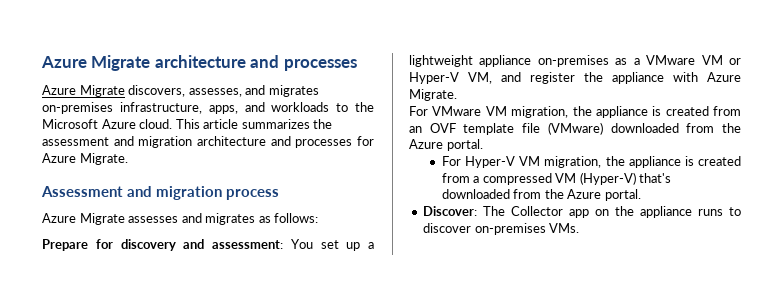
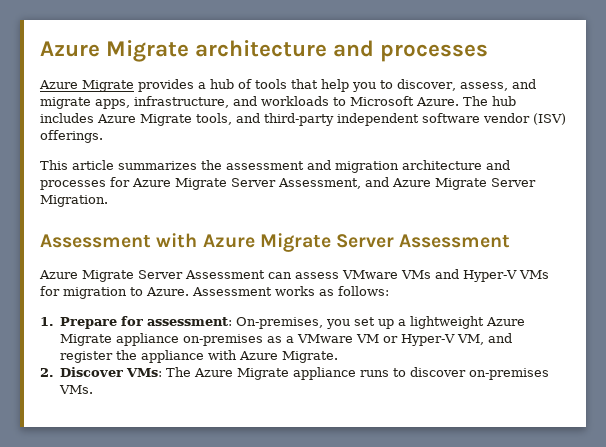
- Azure Migrate discovers, assesses, and migrates on-premises infrastructure, apps, and workloads to the Microsoft Azure cloud. This article summarizes the assessment and migration architecture and processes for Azure Migrate.
- Assessment and migration process
- Azure Migrate assesses and migrates as follows:
+ Azure Migrate provides a hub of tools that help you to discover, assess, and migrate apps, infrastructure, and workloads to Microsoft Azure. The hub includes Azure Migrate tools, and third-party independent software vendor (ISV) offerings.
+ This article summarizes the assessment and migration architecture and processes for Azure Migrate Server Assessment, and Azure Migrate Server Migration.
+ Assessment with Azure Migrate Server Assessment
+ Azure Migrate Server Assessment can assess VMware VMs and Hyper-V VMs for migration to Azure. Assessment works as follows:
- Prepare for discovery and assessment: You set up a lightweight appliance on-premises as a VMware VM or Hyper-V VM, and register the appliance with Azure Migrate.
+ 1. Prepare for assessment: On-premises, you set up a lightweight Azure Migrate appliance on-premises as a VMware VM or Hyper-V VM, and register the appliance with Azure Migrate.
- For VMware VM migration, the appliance is created from an OVF template file (VMware) downloaded from the Azure portal.
- For Hyper-V VM migration, the appliance is created from a compressed VM (Hyper-V) that's downloaded from the Azure portal.
- Discover: The Collector app on the appliance runs to discover on-premises VMs.
+ 2. Discover VMs: The Azure Migrate appliance runs to discover on-premises VMs.

